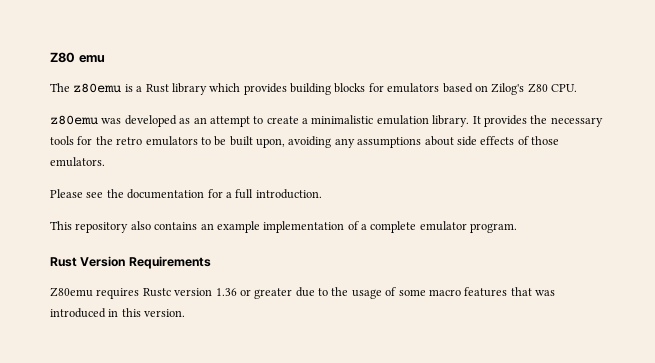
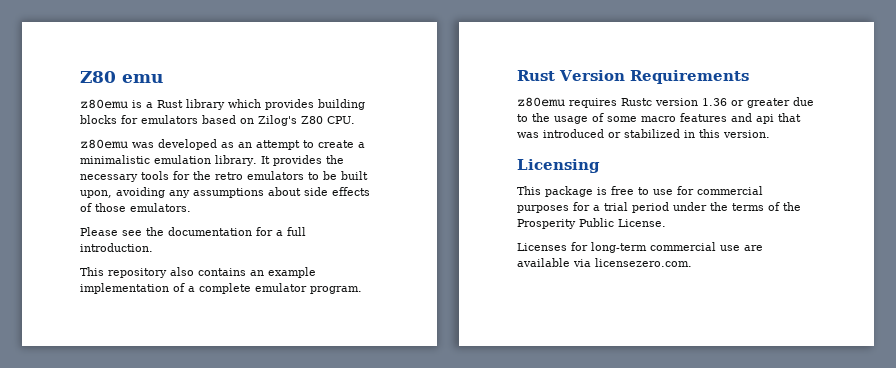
- The z80emu is a Rust library which provides building blocks for emulators based on Zilog's Z80 CPU.
+ z80emu is a Rust library which provides building blocks for emulators based on Zilog's Z80 CPU.
- Z80emu requires Rustc version 1.36 or greater due to the usage of some macro features that was introduced in this version.
+ z80emu requires Rustc version 1.36 or greater due to the usage of some macro features and api that was introduced or stabilized in this version.
+ Licensing
+ This package is free to use for commercial purposes for a trial period under the terms of the Prosperity Public License.
+ Licenses for long-term commercial use are available via licensezero.com.

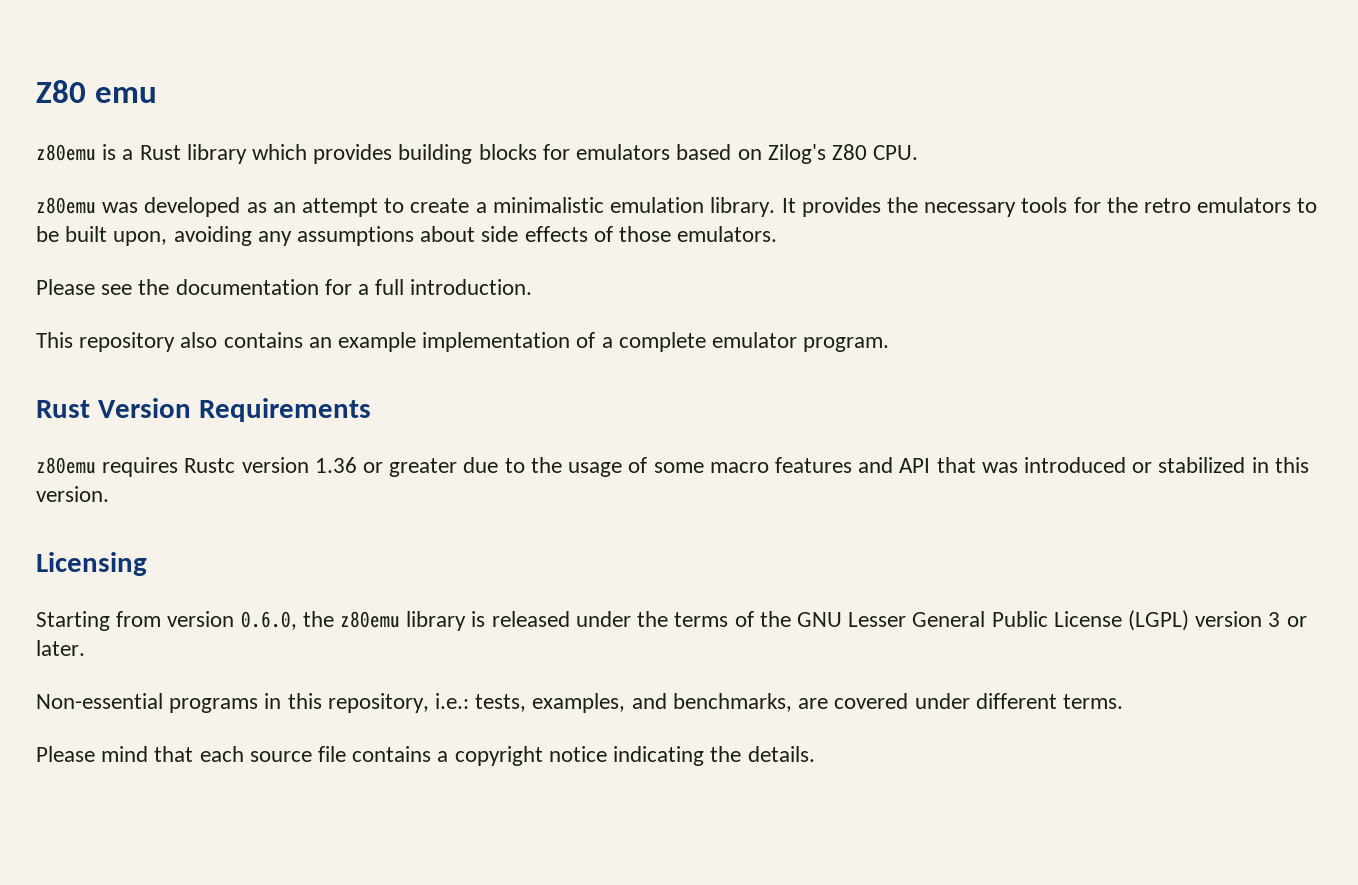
- z80emu requires Rustc version 1.36 or greater due to the usage of some macro features and api that was introduced or stabilized in this version.
+ z80emu requires Rustc version 1.36 or greater due to the usage of some macro features and API that was introduced or stabilized in this version.
- This package is free to use for commercial purposes for a trial period under the terms of the Prosperity Public License.
- Licenses for long-term commercial use are available via licensezero.com.
+ Starting from version 0.6.0, the z80emu library is released under the terms of the GNU Lesser General Public License (LGPL) version 3 or later.
+ Non-essential programs in this repository, i.e.: tests, examples, and benchmarks, are covered under different terms.
+ Please mind that each source file contains a copyright notice indicating the details.

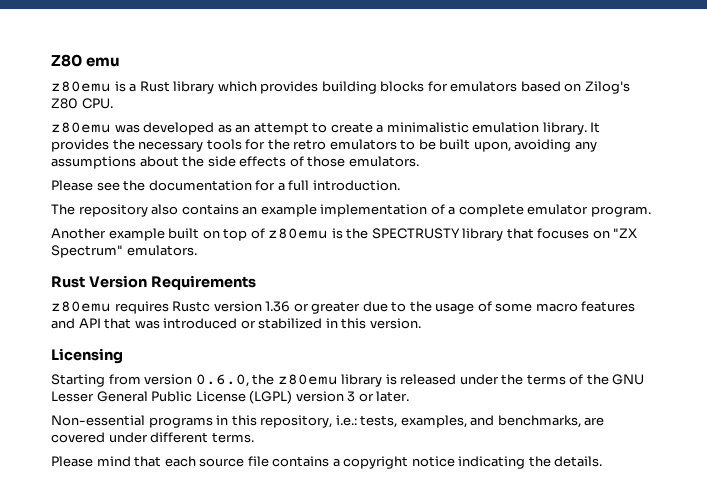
- It provides the necessary tools for the retro emulators to be built upon, avoiding any assumptions about side effects of those emulators.
+ It provides the necessary tools for the retro emulators to be built upon, avoiding any assumptions about the side effects of those emulators.
- This repository also contains an example implementation of a complete emulator program.
+ The repository also contains an example implementation of a complete emulator program.
+ Another example built on top of z80emu is the SPECTRUSTY library that focuses on "ZX Spectrum" emulators.

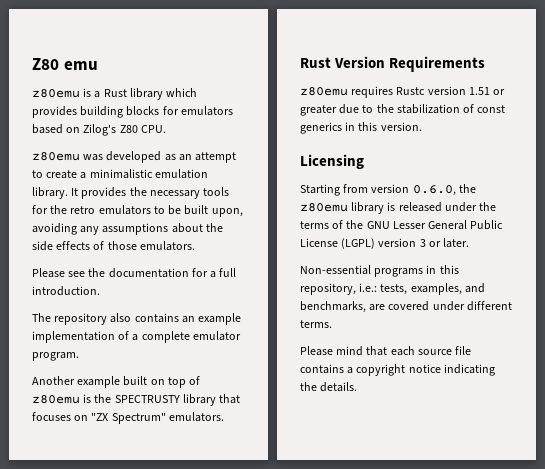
- z80emu requires Rustc version 1.36 or greater due to the usage of some macro features and API that was introduced or stabilized in this version.
+ z80emu requires Rustc version 1.51 or greater due to the stabilization of const generics in this version.

